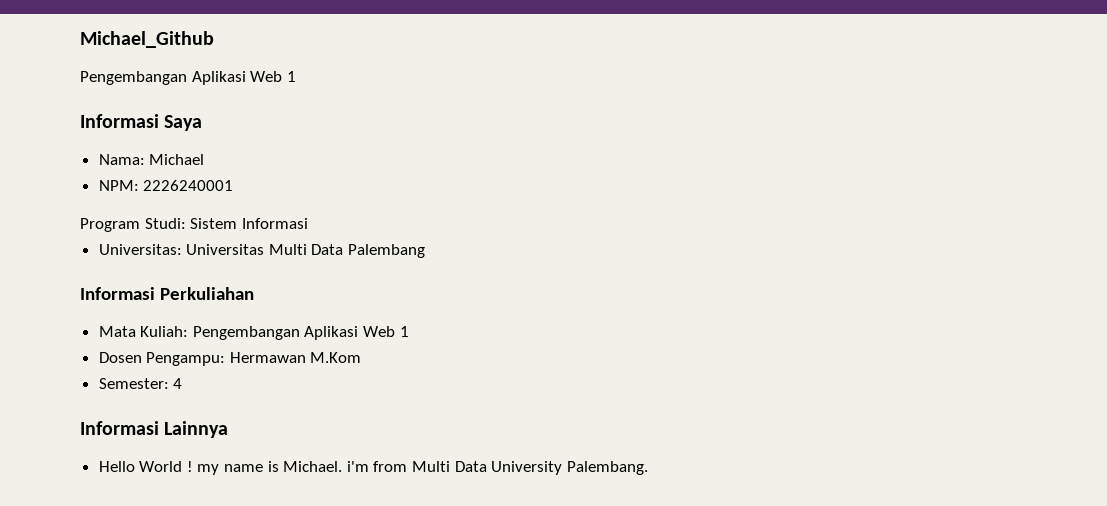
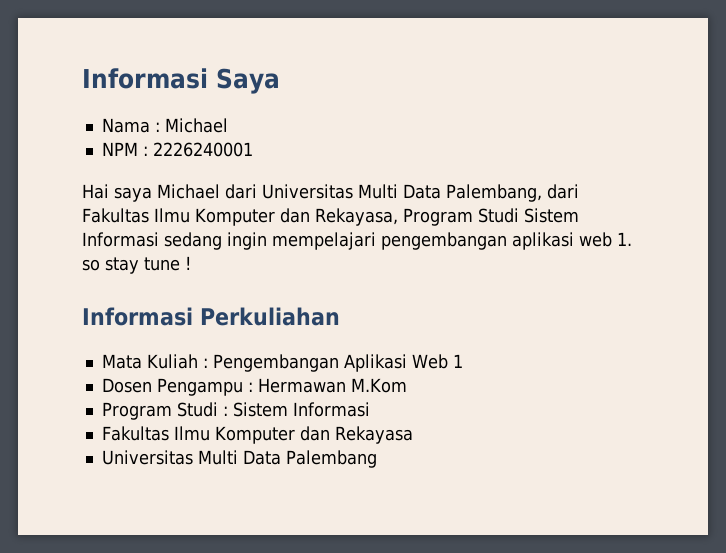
- Michael_Github
- Pengembangan Aplikasi Web 1
- Nama: Michael
+ Nama : Michael
- NPM: 2226240001
+ NPM : 2226240001
- Program Studi: Sistem Informasi
- Universitas: Universitas Multi Data Palembang
+ Hai saya Michael dari Universitas Multi Data Palembang, dari Fakultas Ilmu Komputer dan Rekayasa, Program Studi Sistem Informasi sedang ingin mempelajari pengembangan aplikasi web 1. so stay tune !
- Mata Kuliah: Pengembangan Aplikasi Web 1
+ Mata Kuliah : Pengembangan Aplikasi Web 1
- Dosen Pengampu: Hermawan M.Kom
+ Dosen Pengampu : Hermawan M.Kom
- Semester: 4
- Informasi Lainnya
- Hello World ! my name is Michael. i'm from Multi Data University Palembang.
+ Program Studi : Sistem Informasi
+ Fakultas Ilmu Komputer dan Rekayasa
+ Universitas Multi Data Palembang

